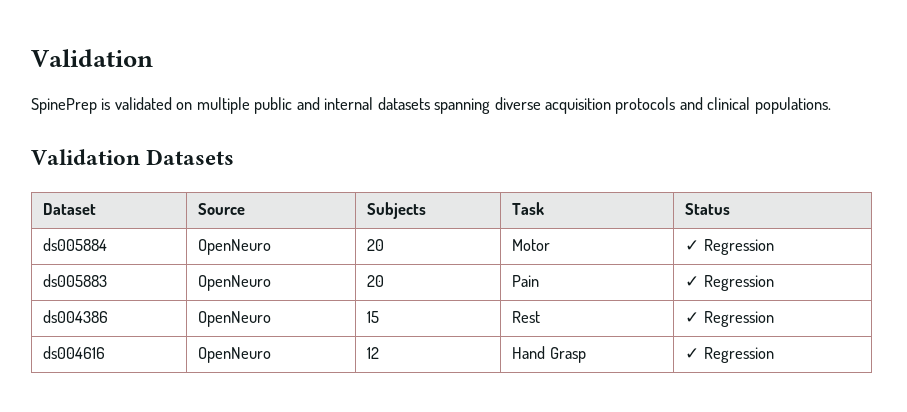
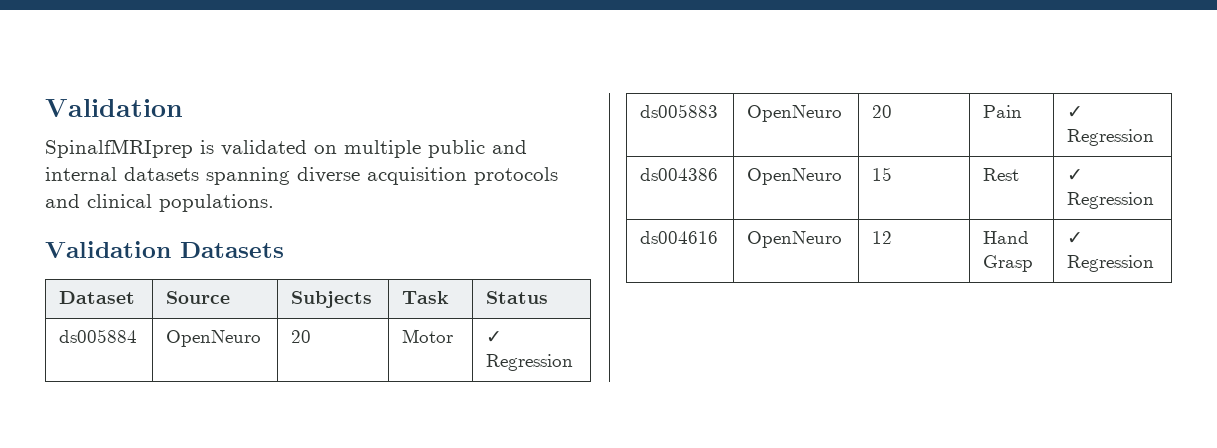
- SpinePrep is validated on multiple public and internal datasets spanning diverse acquisition protocols and clinical populations.
+ SpinalfMRIprep is validated on multiple public and internal datasets spanning diverse acquisition protocols and clinical populations.

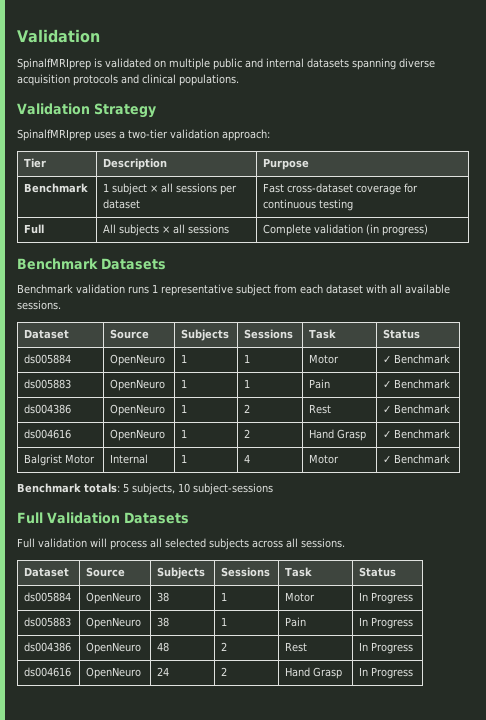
- Validation Datasets
- Dataset | Source | Subjects | Task | Status
- ds005884 | OpenNeuro | 20 | Motor | ✓ Regression
- ds005883 | OpenNeuro | 20 | Pain | ✓ Regression
- ds004386 | OpenNeuro | 15 | Rest | ✓ Regression
- ds004616 | OpenNeuro | 12 | Hand Grasp | ✓ Regression
+ Validation Strategy
+ SpinalfMRIprep uses a two-tier validation approach:
+ Tier | Description | Purpose
+ Benchmark | 1 subject × all sessions per dataset | Fast cross-dataset coverage for continuous testing
+ Full | All subjects × all sessions | Complete validation (in progress)
+ Benchmark Datasets
+ Benchmark validation runs 1 representative subject from each dataset with all available sessions.
+ Dataset | Source | Subjects | Sessions | Task | Status
+ ds005884 | OpenNeuro | 1 | 1 | Motor | ✓ Benchmark
+ ds005883 | OpenNeuro | 1 | 1 | Pain | ✓ Benchmark
+ ds004386 | OpenNeuro | 1 | 2 | Rest | ✓ Benchmark
+ ds004616 | OpenNeuro | 1 | 2 | Hand Grasp | ✓ Benchmark
+ Balgrist Motor | Internal | 1 | 4 | Motor | ✓ Benchmark
+ Benchmark totals: 5 subjects, 10 subject-sessions
+ Full Validation Datasets
+ Full validation will process all selected subjects across all sessions.
+ Dataset | Source | Subjects | Sessions | Task | Status
+ ds005884 | OpenNeuro | 38 | 1 | Motor | In Progress
+ ds005883 | OpenNeuro | 38 | 1 | Pain | In Progress
+ ds004386 | OpenNeuro | 48 | 2 | Rest | In Progress
+ ds004616 | OpenNeuro | 24 | 2 | Hand Grasp | In Progress

